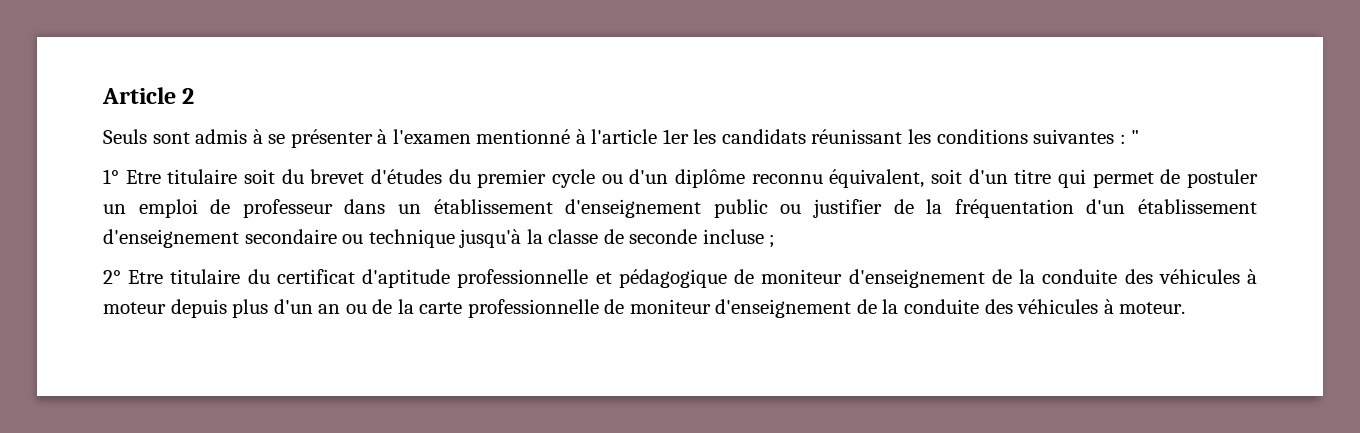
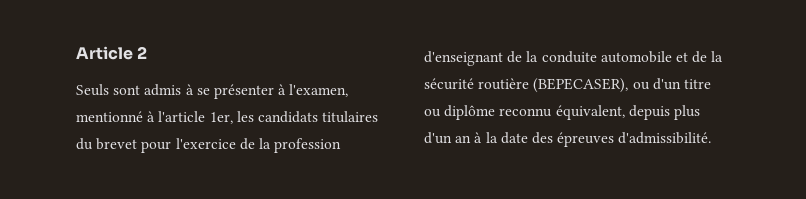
- Seuls sont admis à se présenter à l'examen mentionné à l'article 1er les candidats réunissant les conditions suivantes : "
- 1° Etre titulaire soit du brevet d'études du premier cycle ou d'un diplôme reconnu équivalent, soit d'un titre qui permet de postuler un emploi de professeur dans un établissement d'enseignement public ou justifier de la fréquentation d'un établissement d'enseignement secondaire ou technique jusqu'à la classe de seconde incluse ;
- 2° Etre titulaire du certificat d'aptitude professionnelle et pédagogique de moniteur d'enseignement de la conduite des véhicules à moteur depuis plus d'un an ou de la carte professionnelle de moniteur d'enseignement de la conduite des véhicules à moteur.
+ Seuls sont admis à se présenter à l'examen, mentionné à l'article 1er, les candidats titulaires du brevet pour l'exercice de la profession d'enseignant de la conduite automobile et de la sécurité routière (BEPECASER), ou d'un titre ou diplôme reconnu équivalent, depuis plus d'un an à la date des épreuves d'admissibilité.

